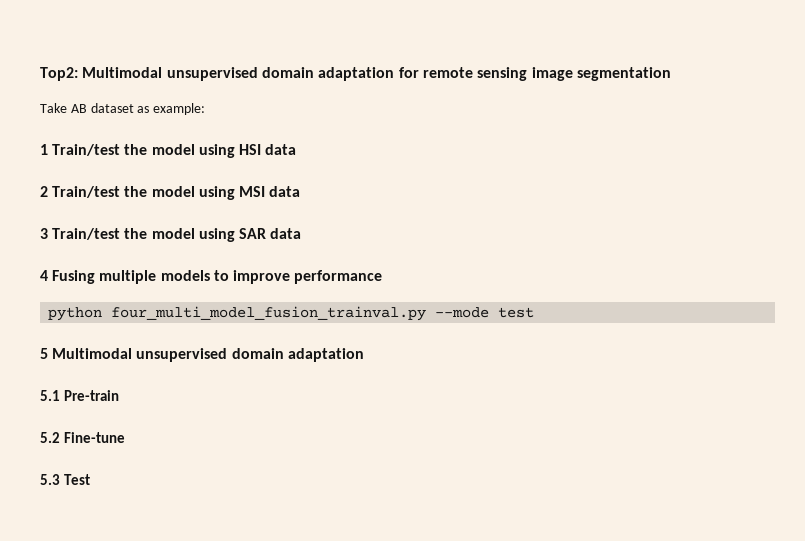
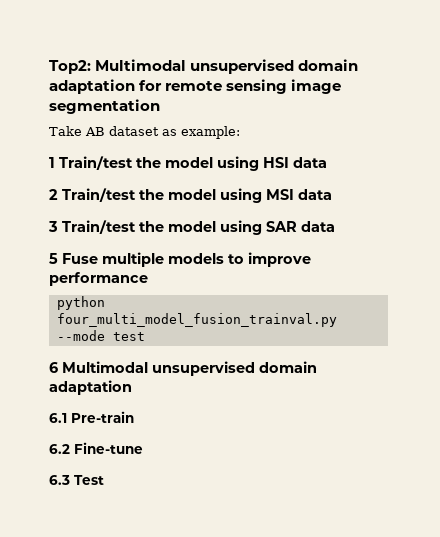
- 4 Fusing multiple models to improve performance
+ 5 Fuse multiple models to improve performance
- 5 Multimodal unsupervised domain adaptation
+ 6 Multimodal unsupervised domain adaptation
- 5.1 Pre-train
+ 6.1 Pre-train
- 5.2 Fine-tune
+ 6.2 Fine-tune
- 5.3 Test
+ 6.3 Test

